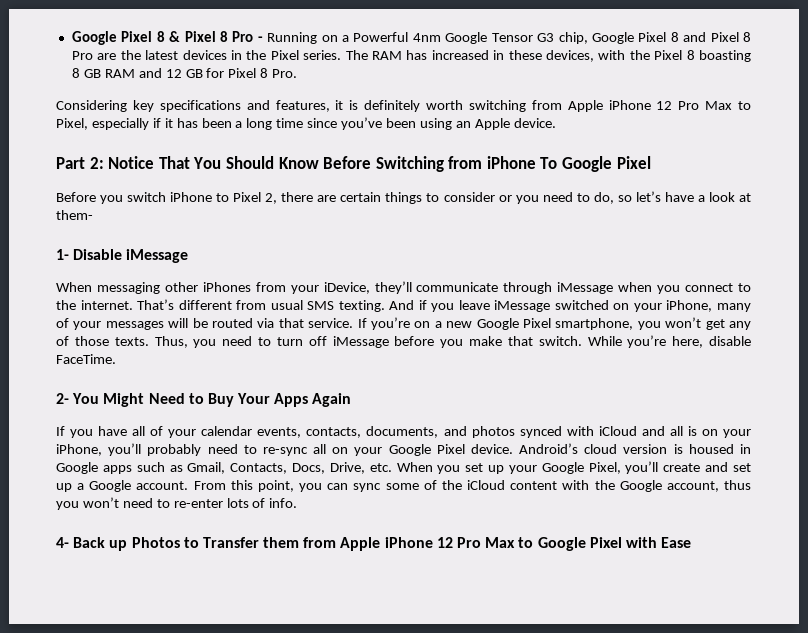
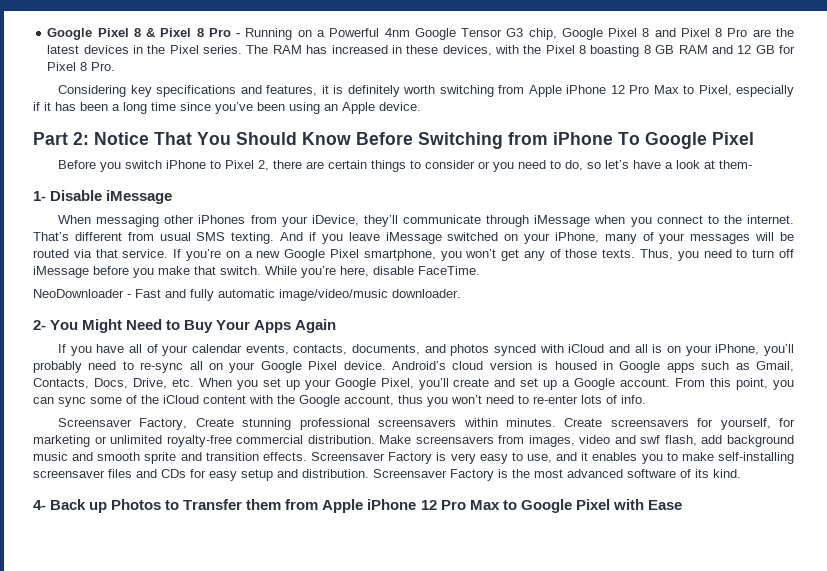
+ NeoDownloader - Fast and fully automatic image/video/music downloader.
+ Screensaver Factory, Create stunning professional screensavers within minutes. Create screensavers for yourself, for marketing or unlimited royalty-free commercial distribution. Make screensavers from images, video and swf flash, add background music and smooth sprite and transition effects. Screensaver Factory is very easy to use, and it enables you to make self-installing screensaver files and CDs for easy setup and distribution. Screensaver Factory is the most advanced software of its kind.

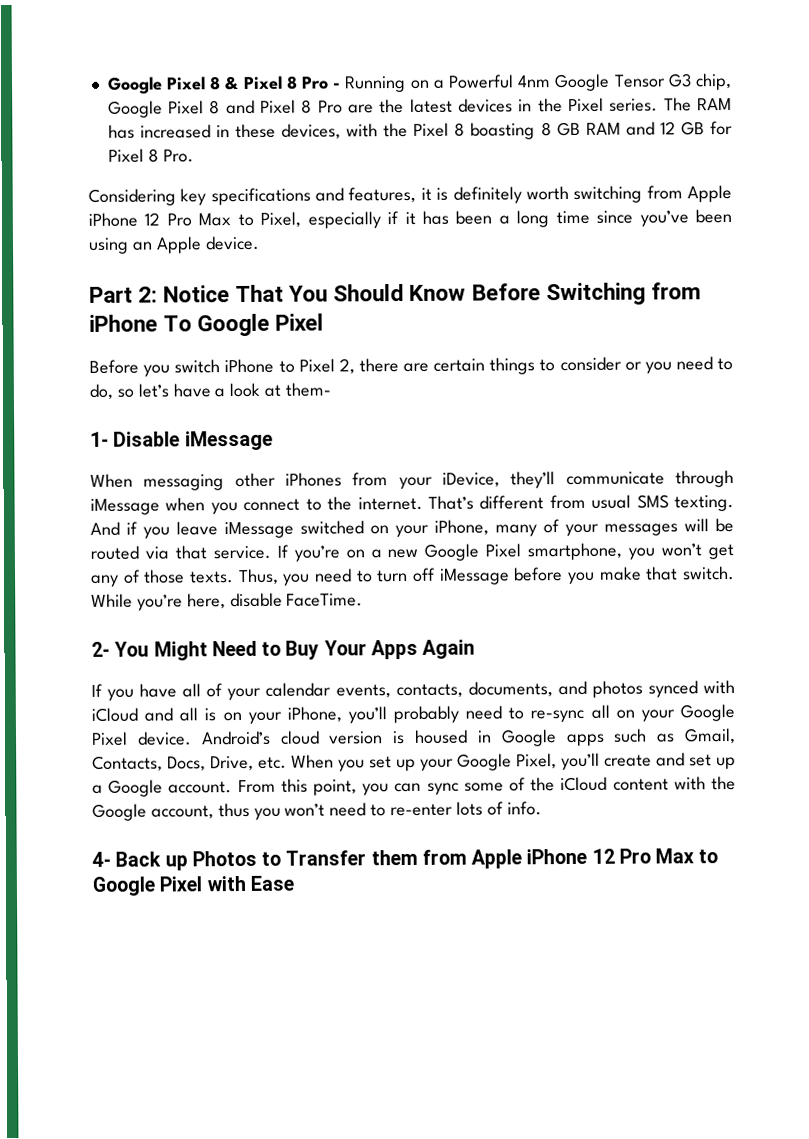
- NeoDownloader - Fast and fully automatic image/video/music downloader.
- Screensaver Factory, Create stunning professional screensavers within minutes. Create screensavers for yourself, for marketing or unlimited royalty-free commercial distribution. Make screensavers from images, video and swf flash, add background music and smooth sprite and transition effects. Screensaver Factory is very easy to use, and it enables you to make self-installing screensaver files and CDs for easy setup and distribution. Screensaver Factory is the most advanced software of its kind.

